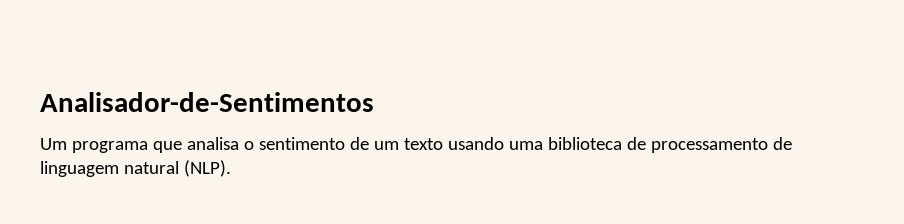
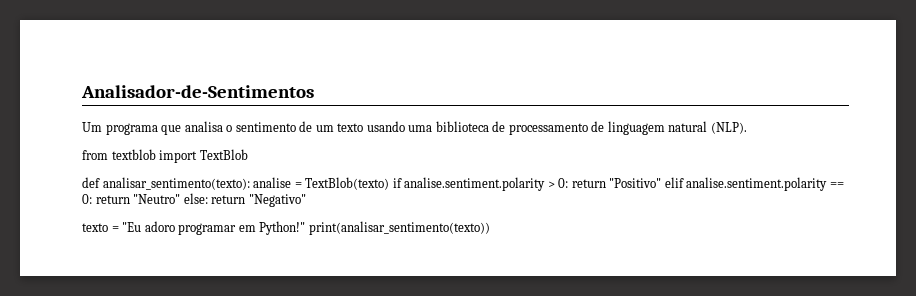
+ from textblob import TextBlob
+ def analisar_sentimento(texto): analise = TextBlob(texto) if analise.sentiment.polarity > 0: return "Positivo" elif analise.sentiment.polarity == 0: return "Neutro" else: return "Negativo"
+ texto = "Eu adoro programar em Python!" print(analisar_sentimento(texto))

